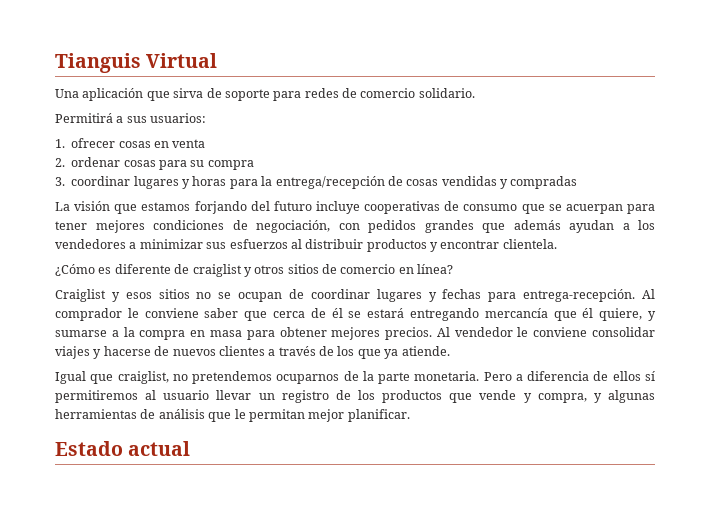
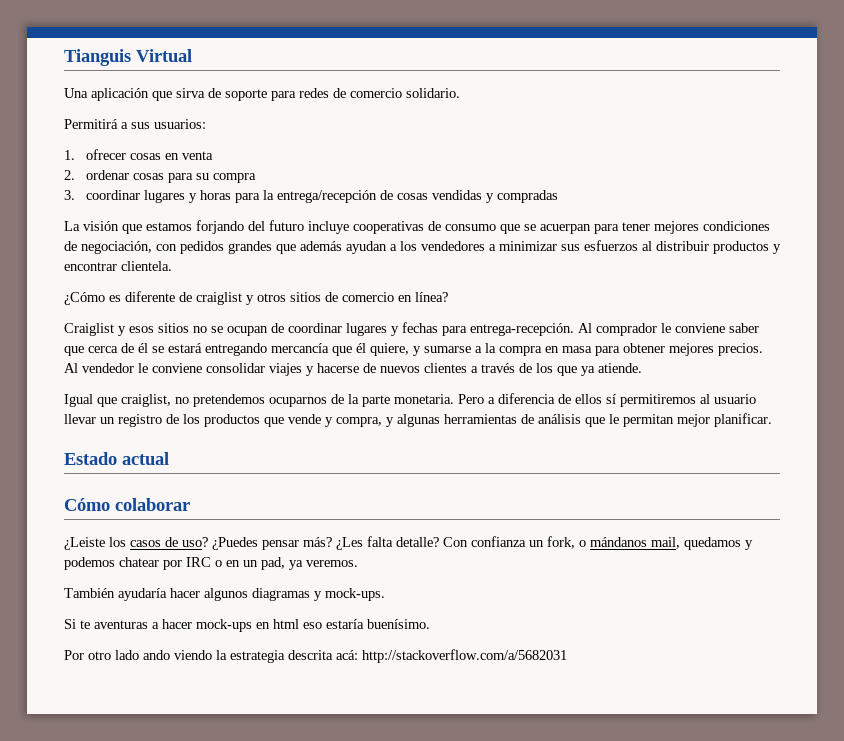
+ Cómo colaborar
+ ¿Leiste los casos de uso? ¿Puedes pensar más? ¿Les falta detalle? Con confianza un fork, o mándanos mail, quedamos y podemos chatear por IRC o en un pad, ya veremos.
+ También ayudaría hacer algunos diagramas y mock-ups.
+ Si te aventuras a hacer mock-ups en html eso estaría buenísimo.
+ Por otro lado ando viendo la estrategia descrita acá: http://stackoverflow.com/a/5682031

